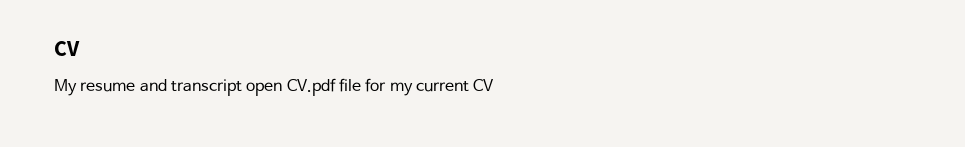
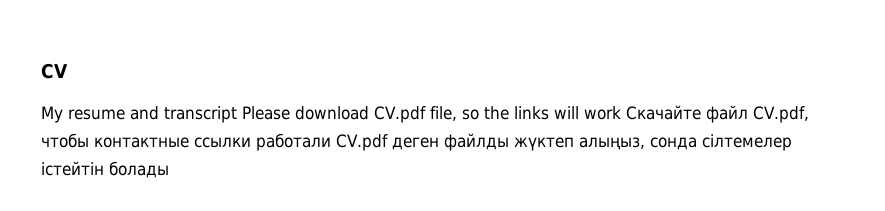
- My resume and transcript open CV.pdf file for my current CV
+ My resume and transcript Please download CV.pdf file, so the links will work Скачайте файл CV.pdf, чтобы контактные ссылки работали CV.pdf деген файлды жүктеп алыңыз, сонда сілтемелер істейтін болады

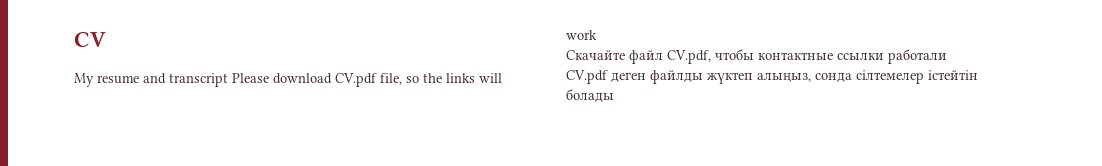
- My resume and transcript Please download CV.pdf file, so the links will work Скачайте файл CV.pdf, чтобы контактные ссылки работали CV.pdf деген файлды жүктеп алыңыз, сонда сілтемелер істейтін болады
+ My resume and transcript Please download CV.pdf file, so the links will work
+ Скачайте файл CV.pdf, чтобы контактные ссылки работали
+ CV.pdf деген файлды жүктеп алыңыз, сонда сілтемелер істейтін болады

